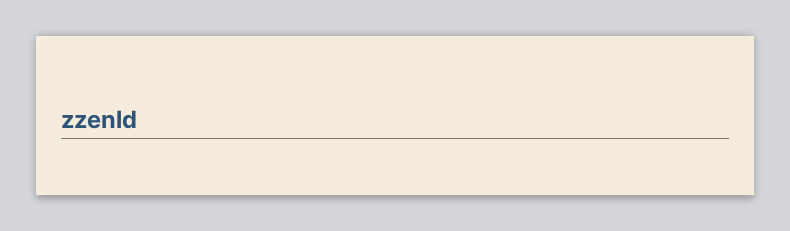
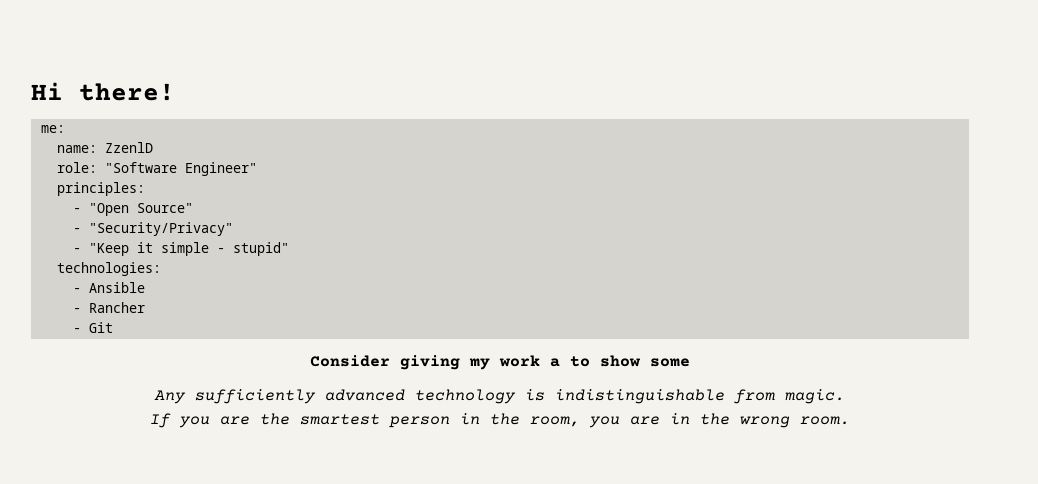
- zzenld
+ Hi there!
+ me:
+ name: ZzenlD
+ role: "Software Engineer"
+ principles:
+ - "Open Source"
+ - "Security/Privacy"
+ - "Keep it simple - stupid"
+ technologies:
+ - Ansible
+ - Rancher
+ - Git
+ Consider giving my work a to show some
+ Any sufficiently advanced technology is indistinguishable from magic.
+ If you are the smartest person in the room, you are in the wrong room.

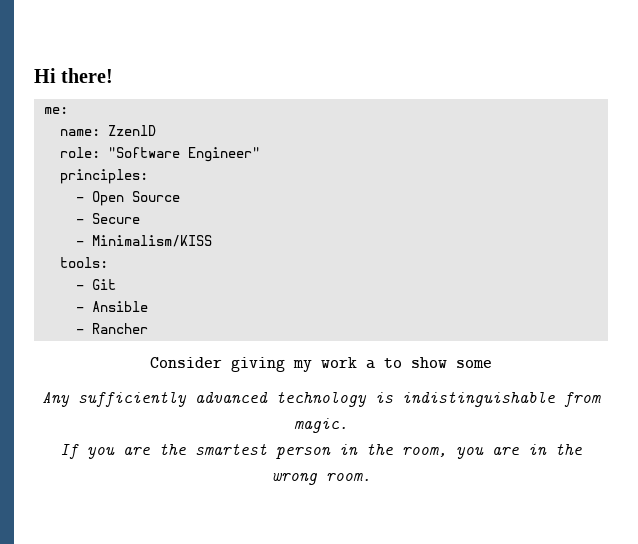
- - "Open Source"
- - "Security/Privacy"
- - "Keep it simple - stupid"
- technologies:
+ - Open Source
+ - Secure
+ - Minimalism/KISS
+ tools:
+ - Git
- - Git

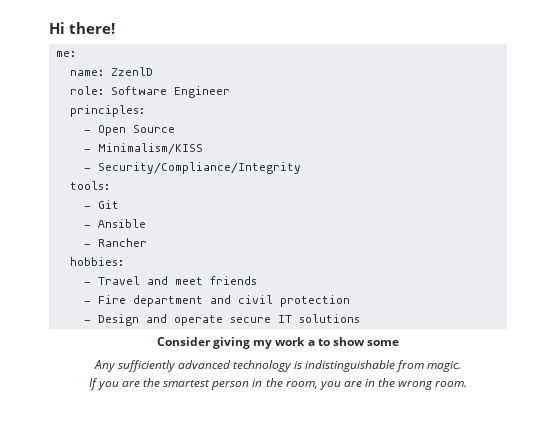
- role: "Software Engineer"
+ role: Software Engineer
- - Secure
  - Minimalism/KISS
+ - Security/Compliance/Integrity
+ hobbies:
+ - Travel and meet friends
+ - Fire department and civil protection
+ - Design and operate secure IT solutions

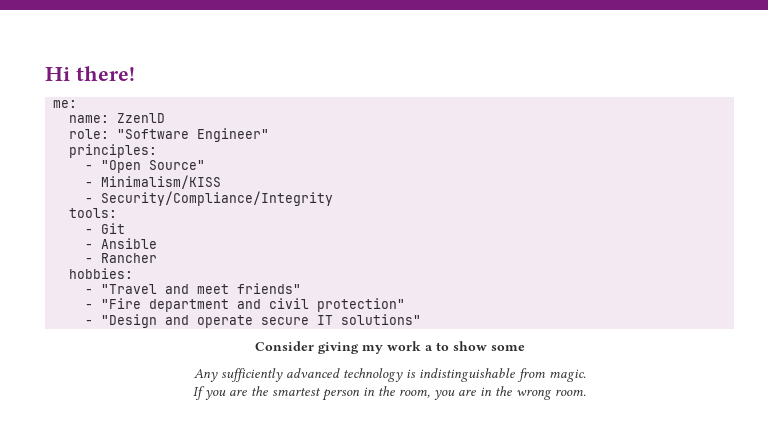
- role: Software Engineer
+ role: "Software Engineer"
- - Open Source
+ - "Open Source"
- - Travel and meet friends
- - Fire department and civil protection
- - Design and operate secure IT solutions
+ - "Travel and meet friends"
+ - "Fire department and civil protection"
+ - "Design and operate secure IT solutions"

